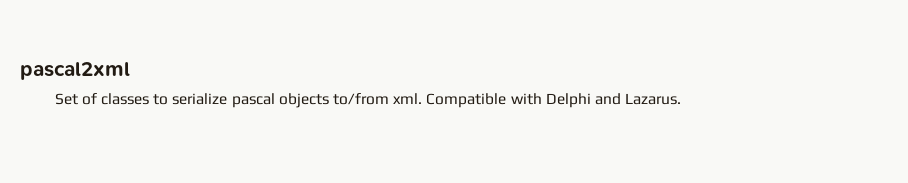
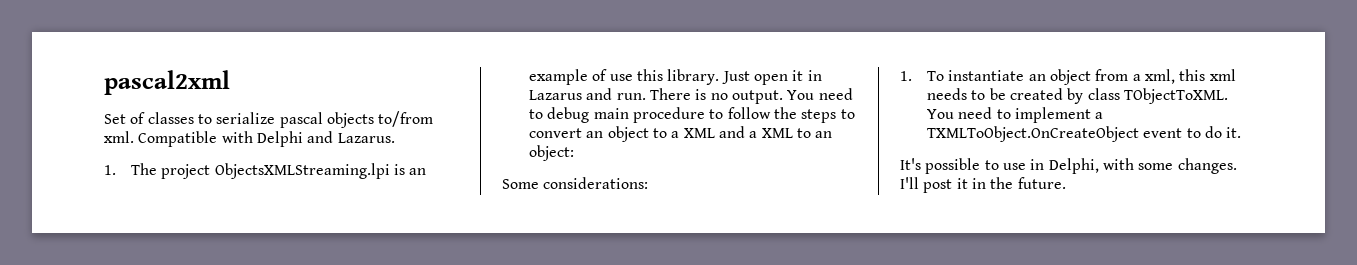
+ 1. The project ObjectsXMLStreaming.lpi is an example of use this library. Just open it in Lazarus and run. There is no output. You need to debug main procedure to follow the steps to convert an object to a XML and a XML to an object:
+ Some considerations:
+ 1. To instantiate an object from a xml, this xml needs to be created by class TObjectToXML. You need to implement a TXMLToObject.OnCreateObject event to do it.
+ It's possible to use in Delphi, with some changes. I'll post it in the future.

